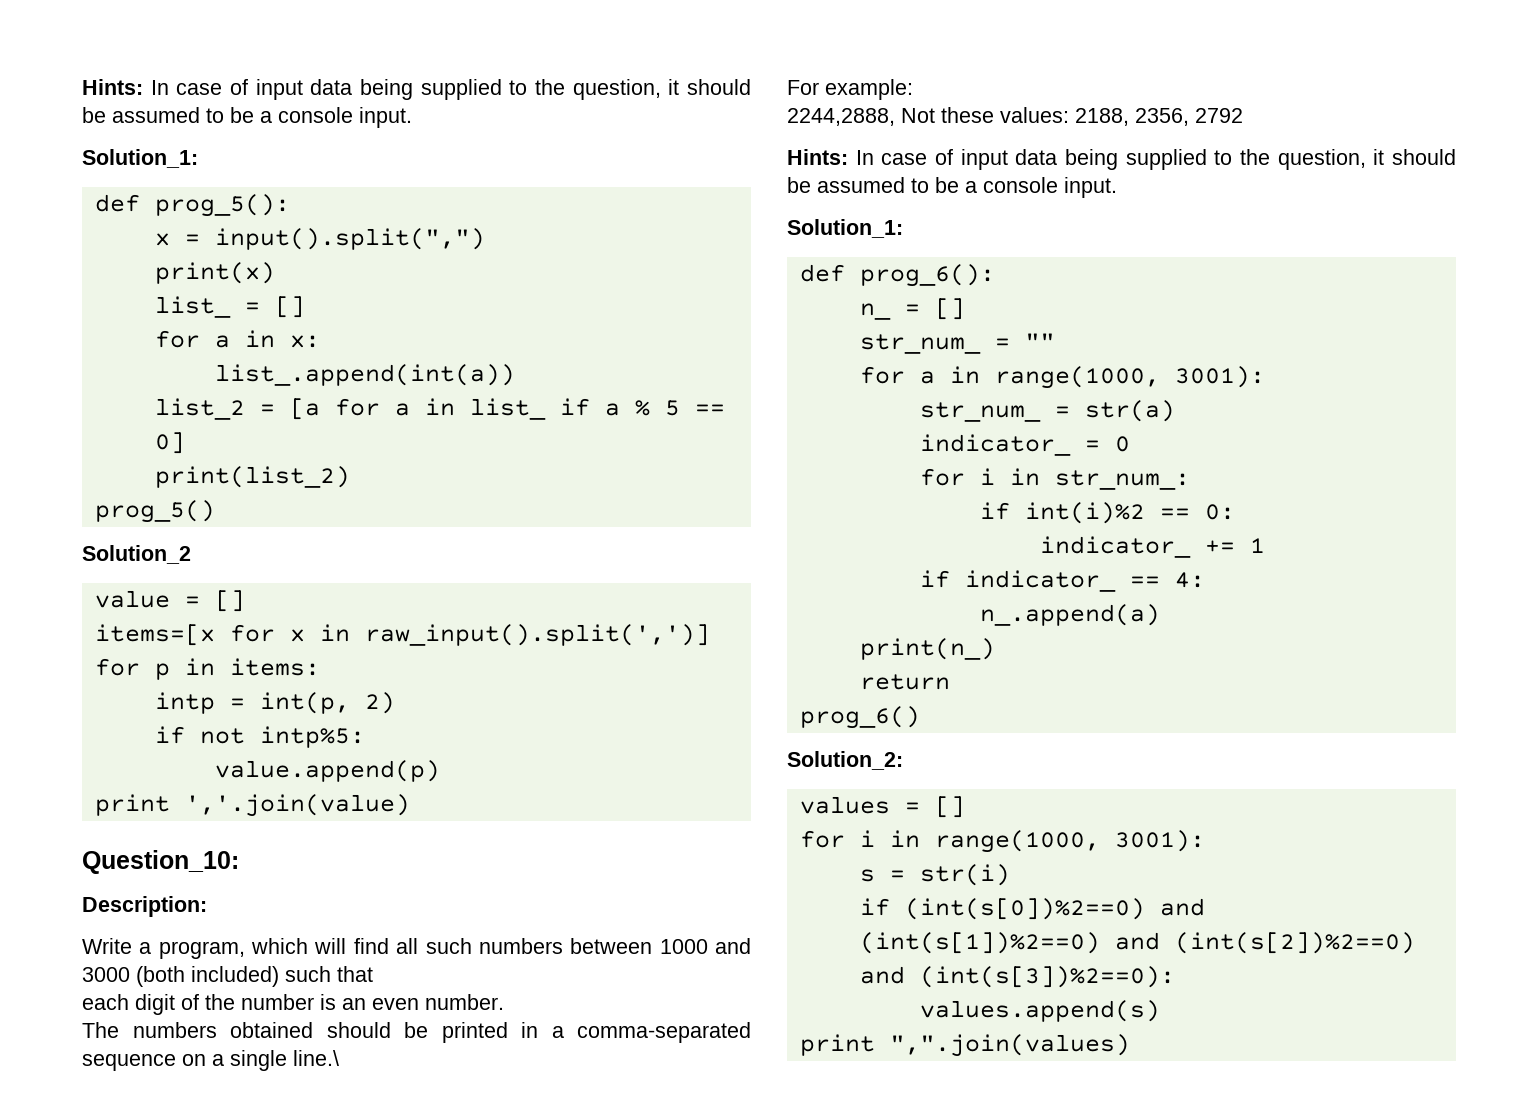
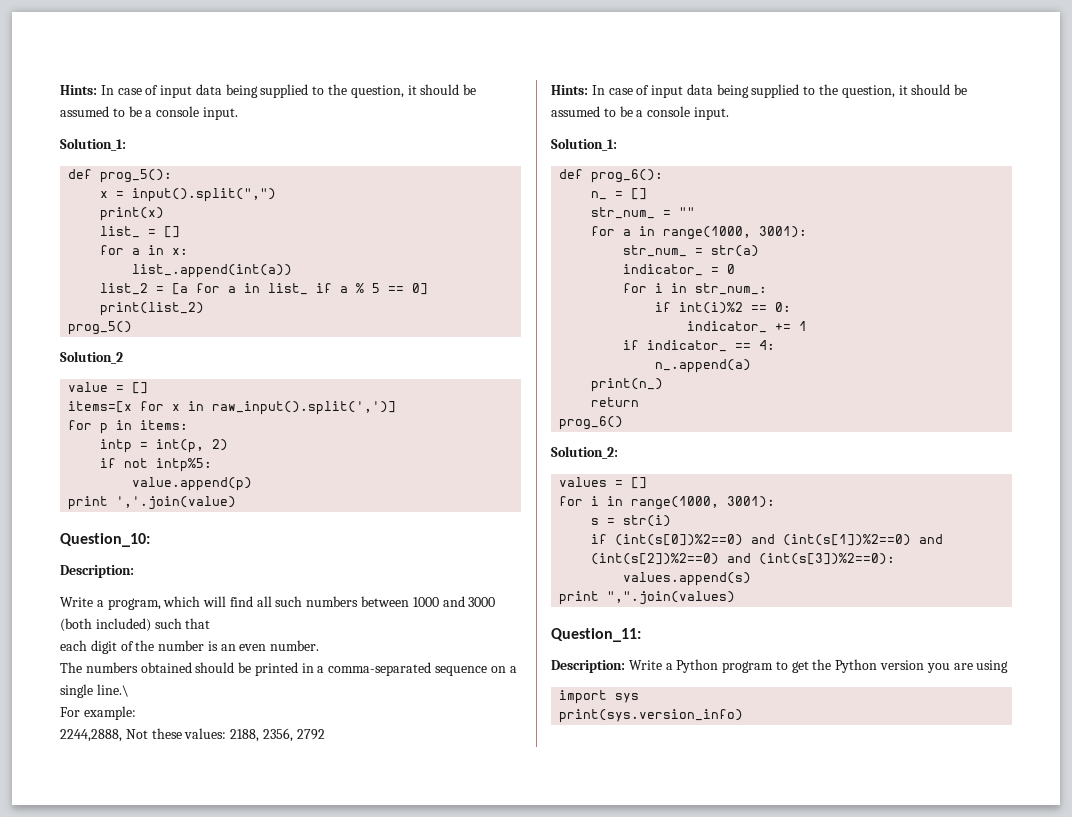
+ Question_11:
+ Description: Write a Python program to get the Python version you are using
+ import sys
+ print(sys.version_info)

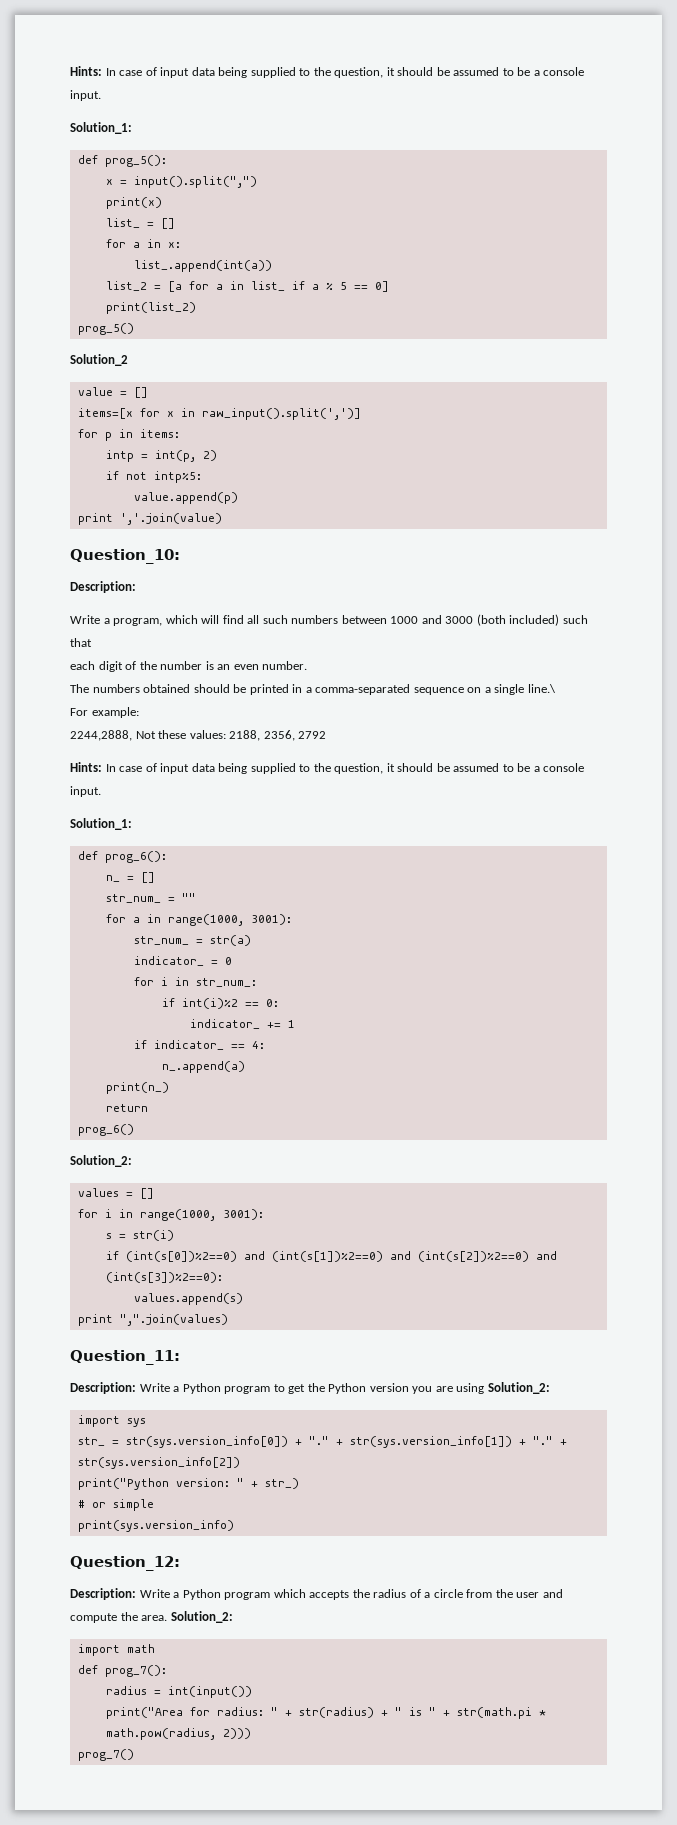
- Description: Write a Python program to get the Python version you are using
+ Description: Write a Python program to get the Python version you are using Solution_2:
+ str_ = str(sys.version_info[0]) + "." + str(sys.version_info[1]) + "." + str(sys.version_info[2])
+ print("Python version: " + str_)
+ # or simple
  print(sys.version_info)
+ Question_12:
+ Description: Write a Python program which accepts the radius of a circle from the user and compute the area. Solution_2:
+ import math
+ def prog_7():
+ radius = int(input())
+ print("Area for radius: " + str(radius) + " is " + str(math.pi * math.pow(radius, 2)))
+ prog_7()

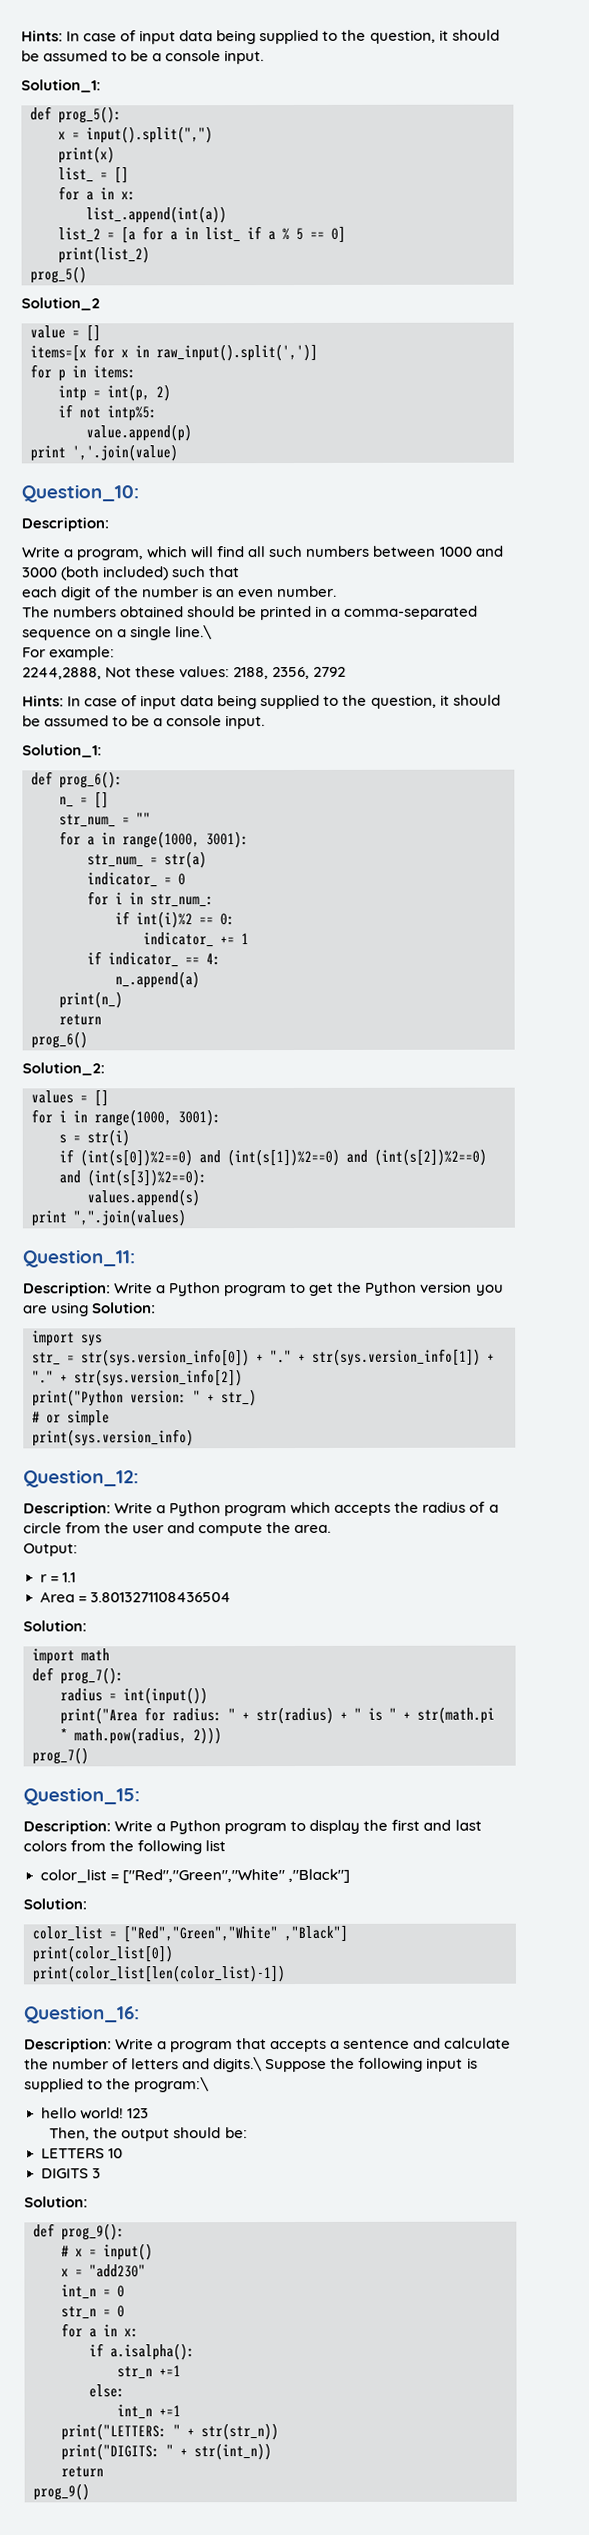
- Description: Write a Python program to get the Python version you are using Solution_2:
+ Description: Write a Python program to get the Python version you are using Solution:
- Description: Write a Python program which accepts the radius of a circle from the user and compute the area. Solution_2:
+ Description: Write a Python program which accepts the radius of a circle from the user and compute the area.
+ Output:
+ r = 1.1
+ Area = 3.8013271108436504
+ Solution:
+ Question_15:
+ Description: Write a Python program to display the first and last colors from the following list
+ color_list = ["Red","Green","White" ,"Black"]
+ Solution:
+ color_list = ["Red","Green","White" ,"Black"]
+ print(color_list[0])
+ print(color_list[len(color_list)-1])
+ Question_16:
+ Description: Write a program that accepts a sentence and calculate the number of letters and digits.\ Suppose the following input is supplied to the program:\
+ hello world! 123
+ Then, the output should be:
+ LETTERS 10
+ DIGITS 3
+ Solution:
+ def prog_9():
+ # x = input()
+ x = "add230"
+ int_n = 0
+ str_n = 0
+ for a in x:
+ if a.isalpha():
+ str_n +=1
+ else:
+ int_n +=1
+ print("LETTERS: " + str(str_n))
+ print("DIGITS: " + str(int_n))
+ return
+ prog_9()

